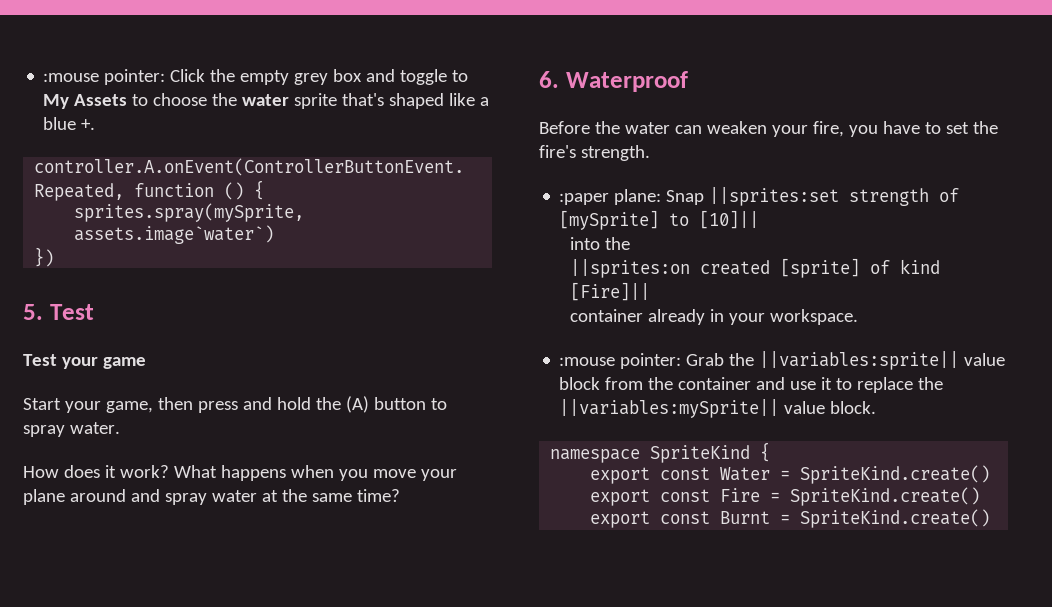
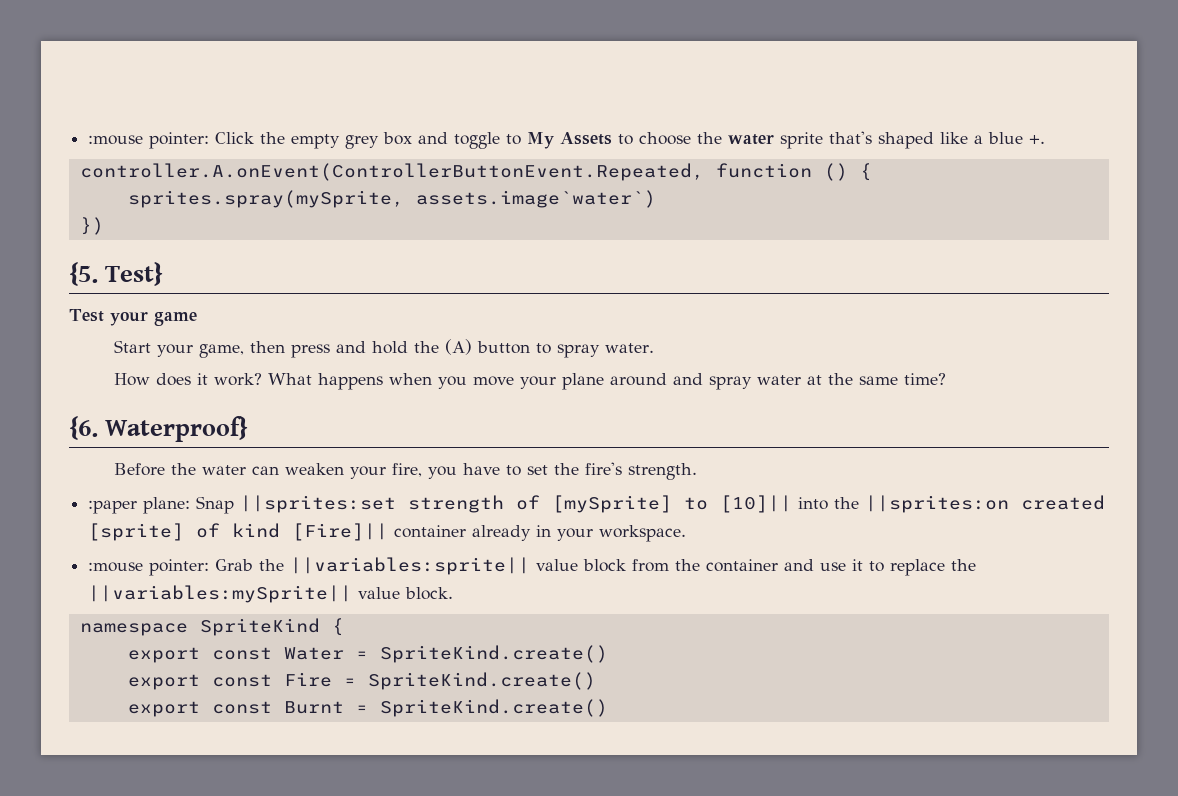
- 5. Test
+ {5. Test}
- 6. Waterproof
+ {6. Waterproof}
- :paper plane: Snap ||sprites:set strength of [mySprite] to [10]||
- into the
- ||sprites:on created [sprite] of kind [Fire]||
- container already in your workspace.
+ :paper plane: Snap ||sprites:set strength of [mySprite] to [10]|| into the ||sprites:on created [sprite] of kind [Fire]|| container already in your workspace.

